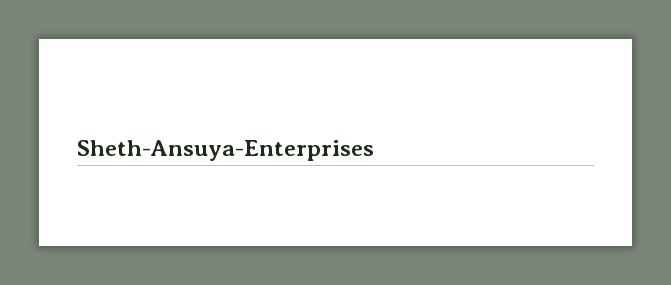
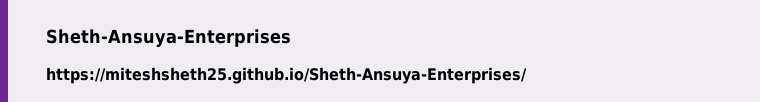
+ https://miteshsheth25.github.io/Sheth-Ansuya-Enterprises/

